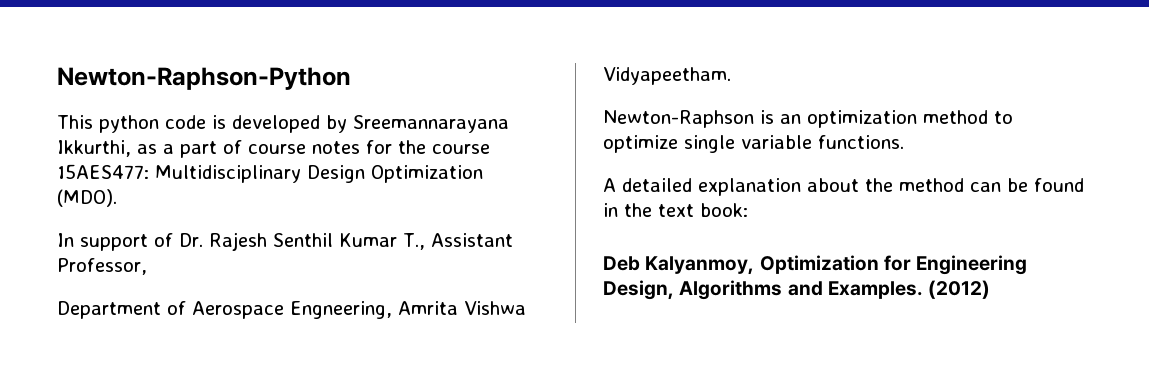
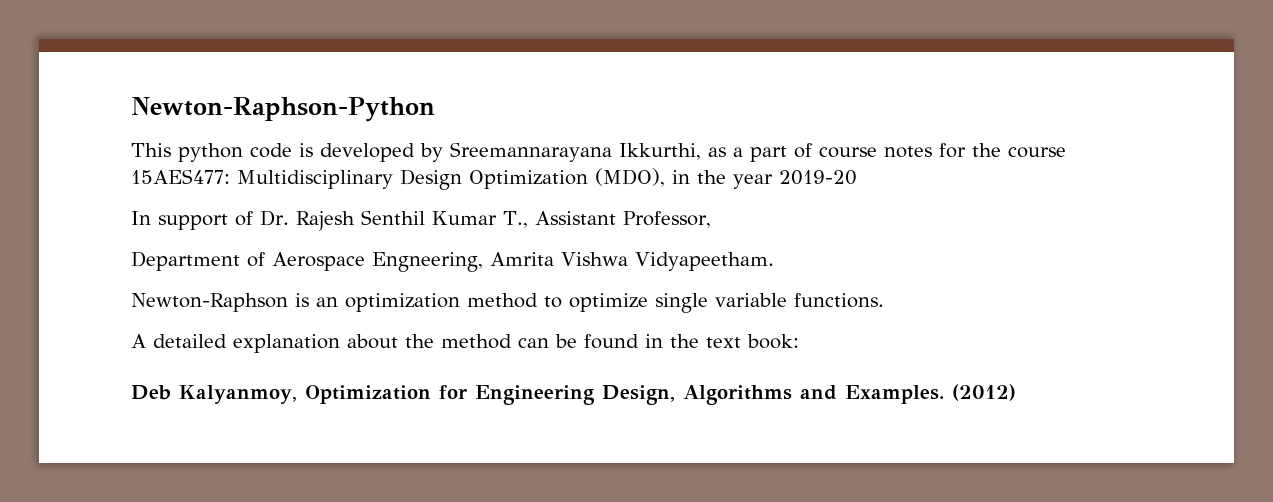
- This python code is developed by Sreemannarayana Ikkurthi, as a part of course notes for the course 15AES477: Multidisciplinary Design Optimization (MDO).
+ This python code is developed by Sreemannarayana Ikkurthi, as a part of course notes for the course 15AES477: Multidisciplinary Design Optimization (MDO), in the year 2019-20

